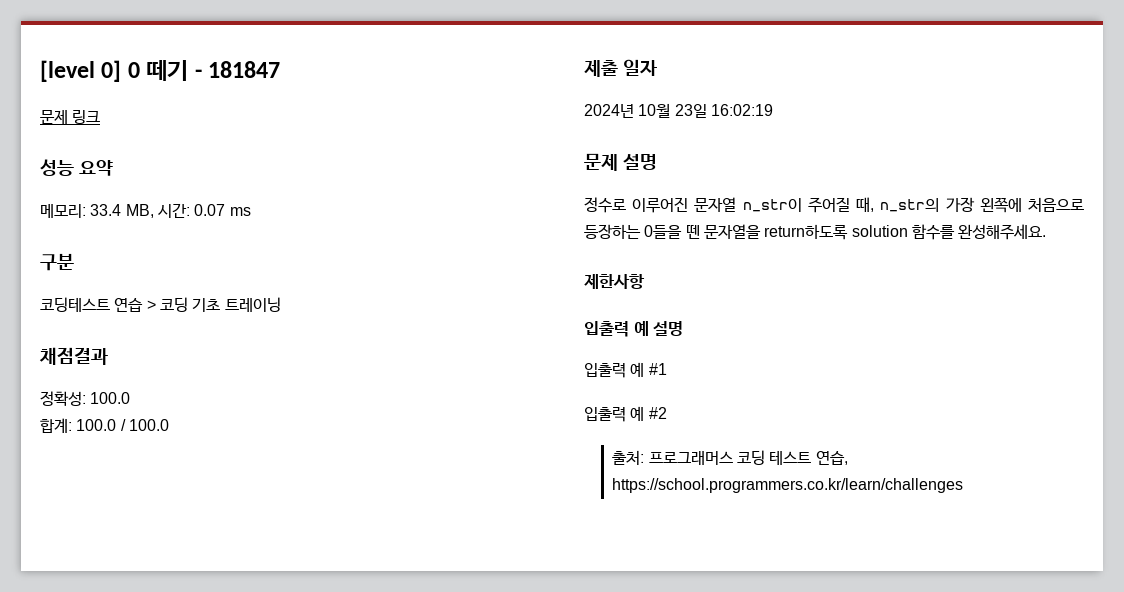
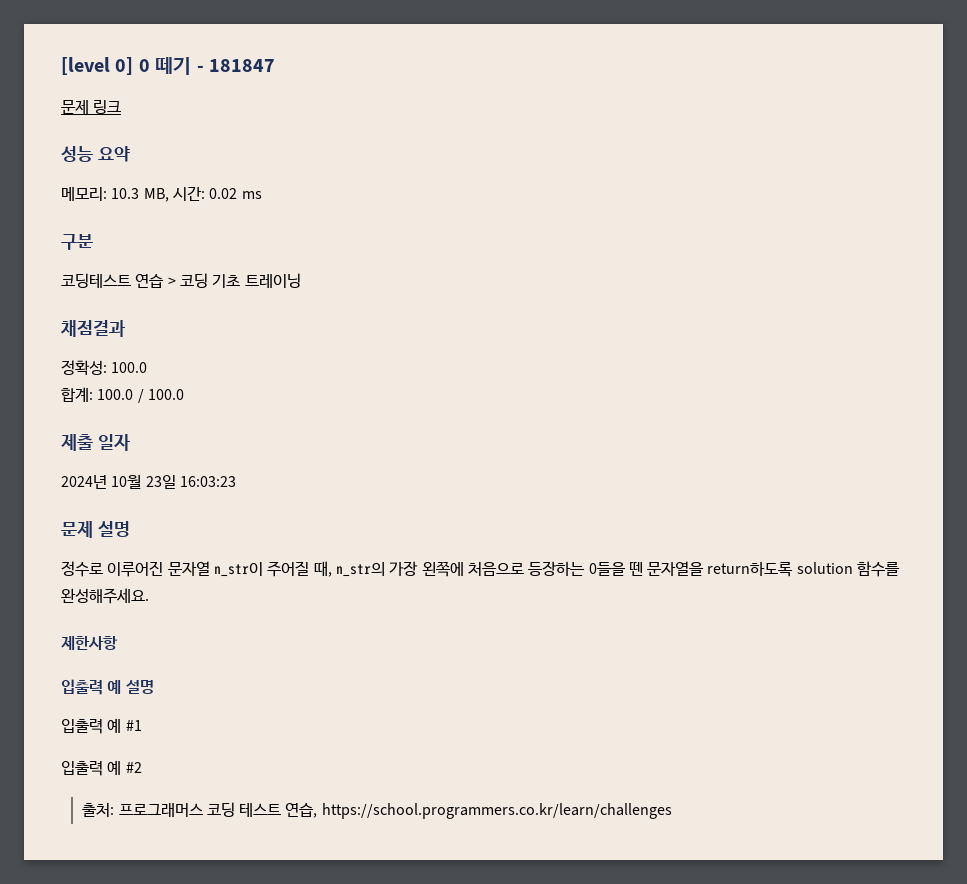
- 메모리: 33.4 MB, 시간: 0.07 ms
+ 메모리: 10.3 MB, 시간: 0.02 ms
- 2024년 10월 23일 16:02:19
+ 2024년 10월 23일 16:03:23

